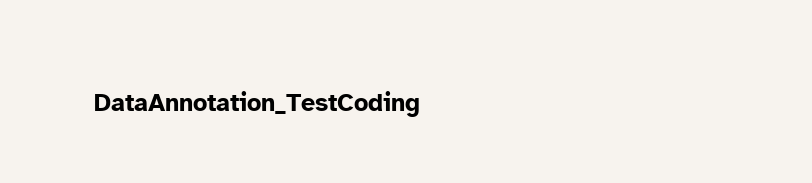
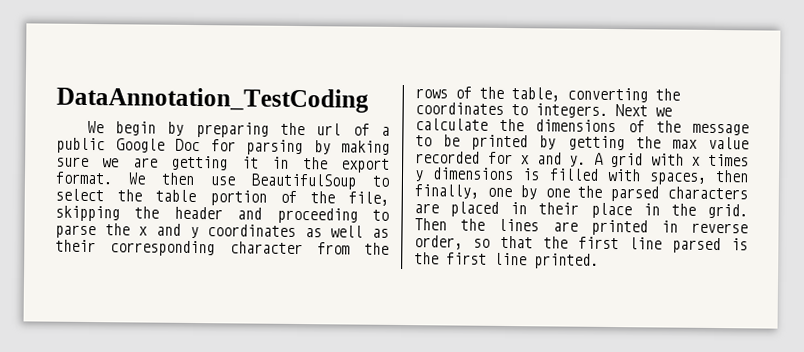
+ We begin by preparing the url of a public Google Doc for parsing by making sure we are getting it in the export format. We then use BeautifulSoup to select the table portion of the file, skipping the header and proceeding to parse the x and y coordinates as well as their corresponding character from the rows of the table, converting the coordinates to integers. Next we calculate the dimensions of the message to be printed by getting the max value recorded for x and y. A grid with x times y dimensions is filled with spaces, then finally, one by one the parsed characters are placed in their place in the grid. Then the lines are printed in reverse order, so that the first line parsed is the first line printed.

